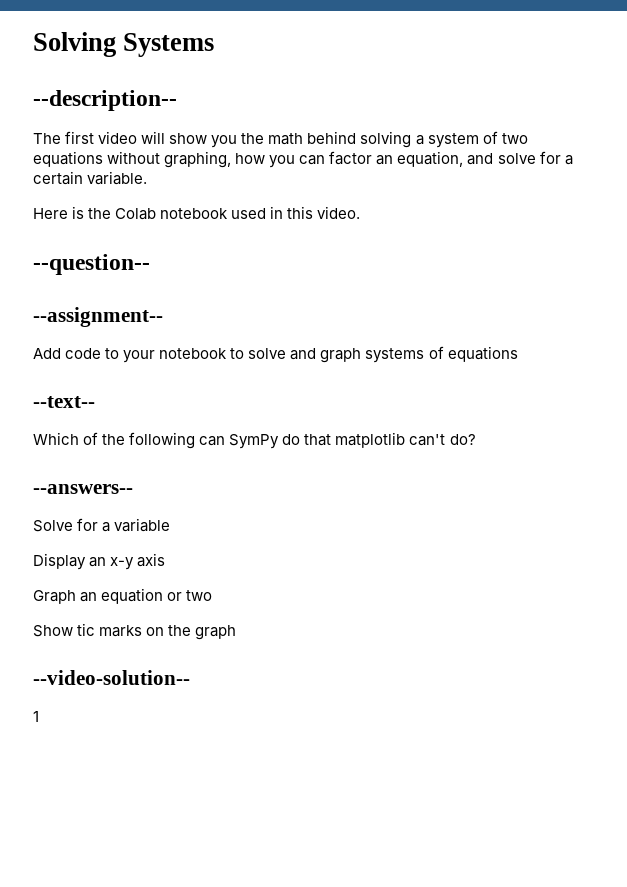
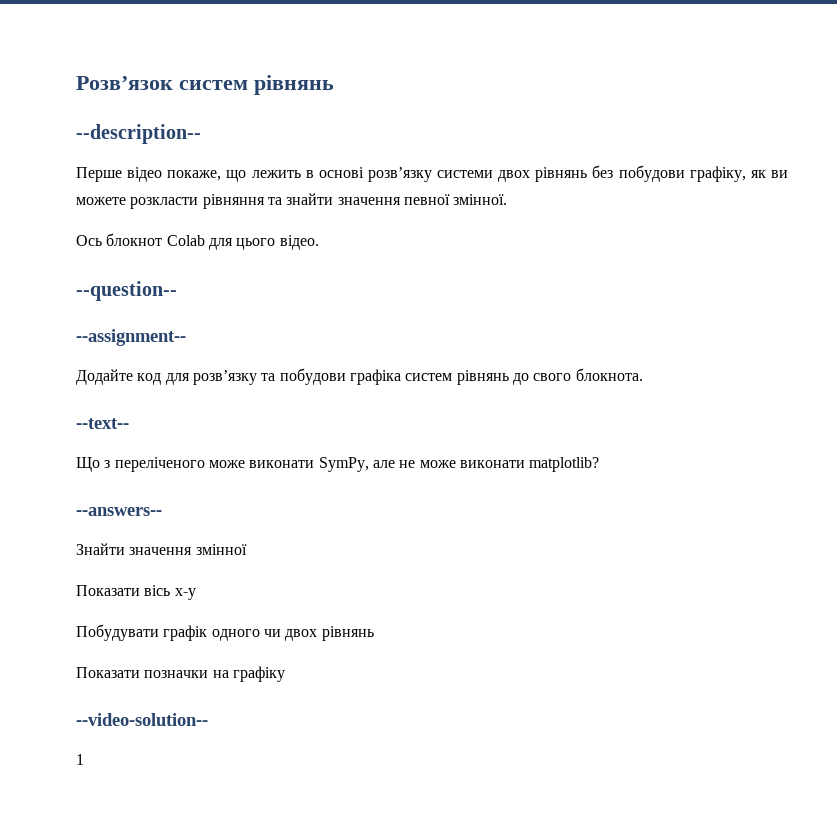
- Solving Systems
+ Розв’язок систем рівнянь
  --description--
- The first video will show you the math behind solving a system of two equations without graphing, how you can factor an equation, and solve for a certain variable.
- Here is the Colab notebook used in this video.
+ Перше відео покаже, що лежить в основі розв’язку системи двох рівнянь без побудови графіку, як ви можете розкласти рівняння та знайти значення певної змінної.
+ Ось блокнот Colab для цього відео.
  --question--
  --assignment--
- Add code to your notebook to solve and graph systems of equations
+ Додайте код для розв’язку та побудови графіка систем рівнянь до свого блокнота.
  --text--
- Which of the following can SymPy do that matplotlib can't do?
+ Що з переліченого може виконати SymPy, але не може виконати matplotlib?
  --answers--
- Solve for a variable
- Display an x-y axis
- Graph an equation or two
- Show tic marks on the graph
+ Знайти значення змінної
+ Показати вісь x-y
+ Побудувати графік одного чи двох рівнянь
+ Показати позначки на графіку

